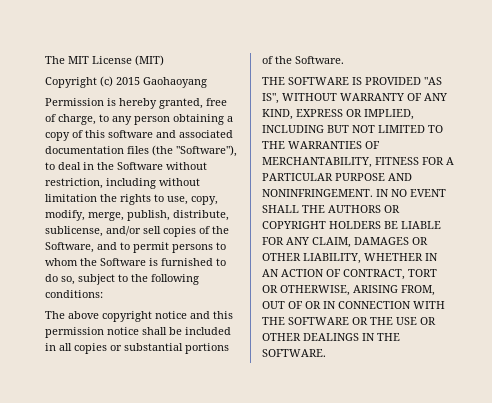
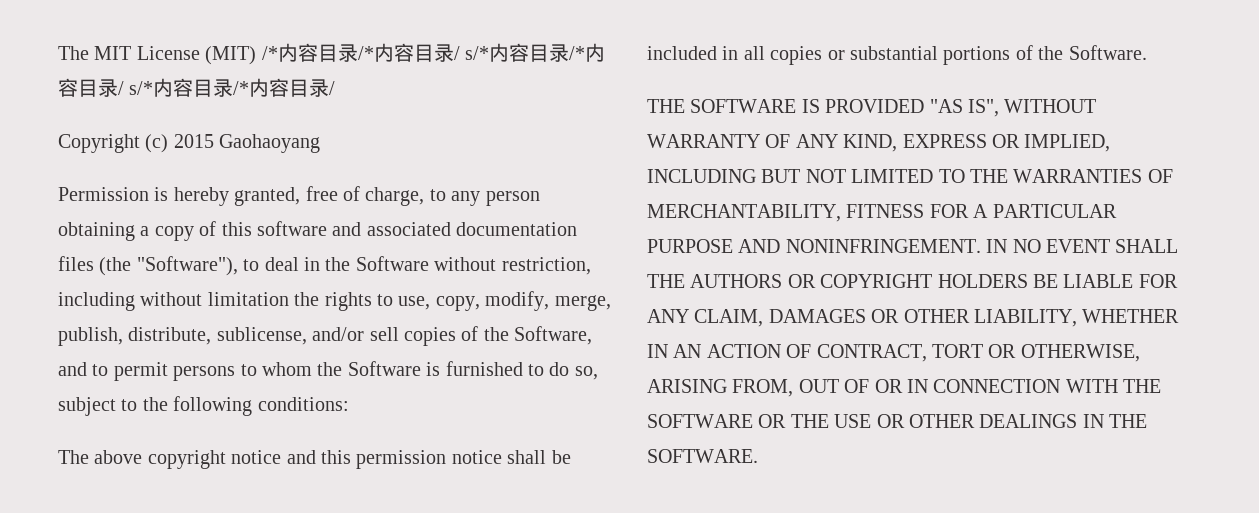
- The MIT License (MIT)
+ The MIT License (MIT) /*内容目录/*内容目录/ s/*内容目录/*内容目录/ s/*内容目录/*内容目录/

